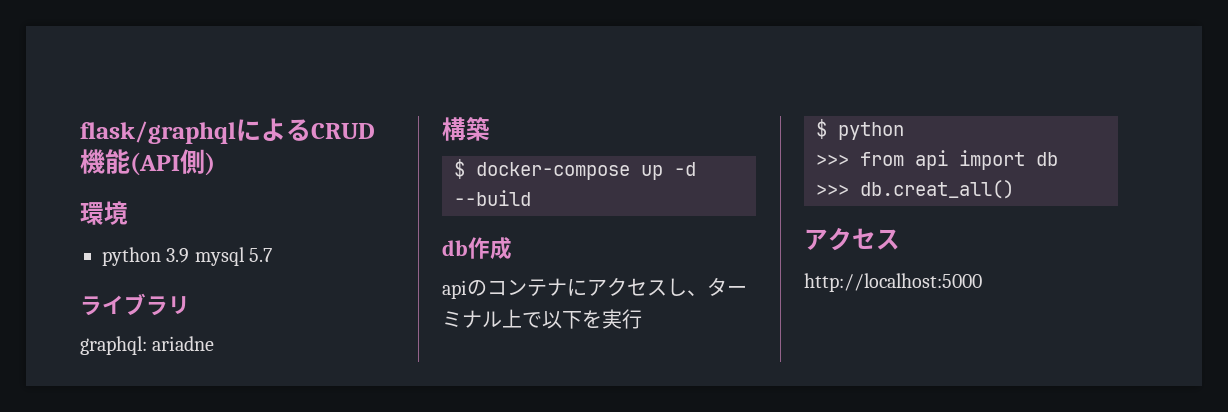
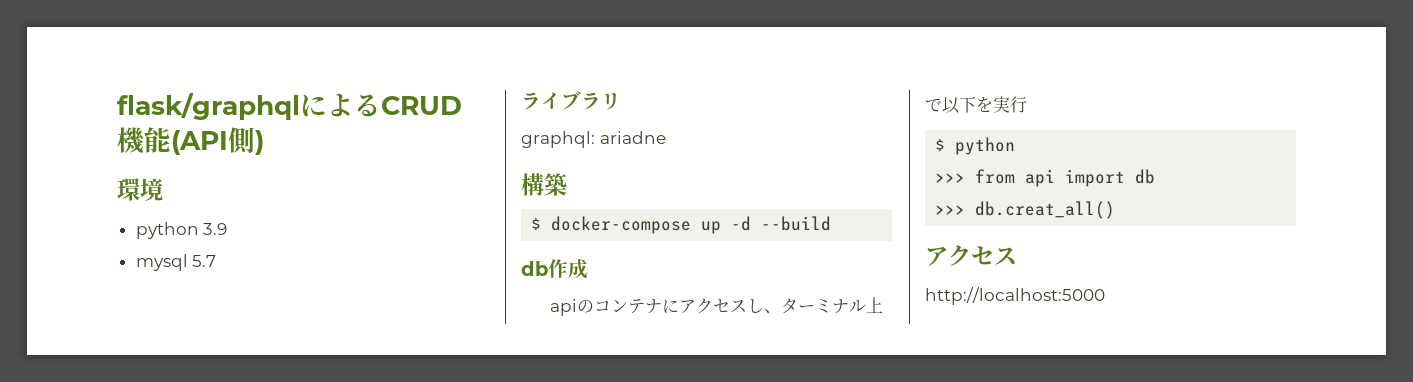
- python 3.9 mysql 5.7
+ python 3.9
+ mysql 5.7

